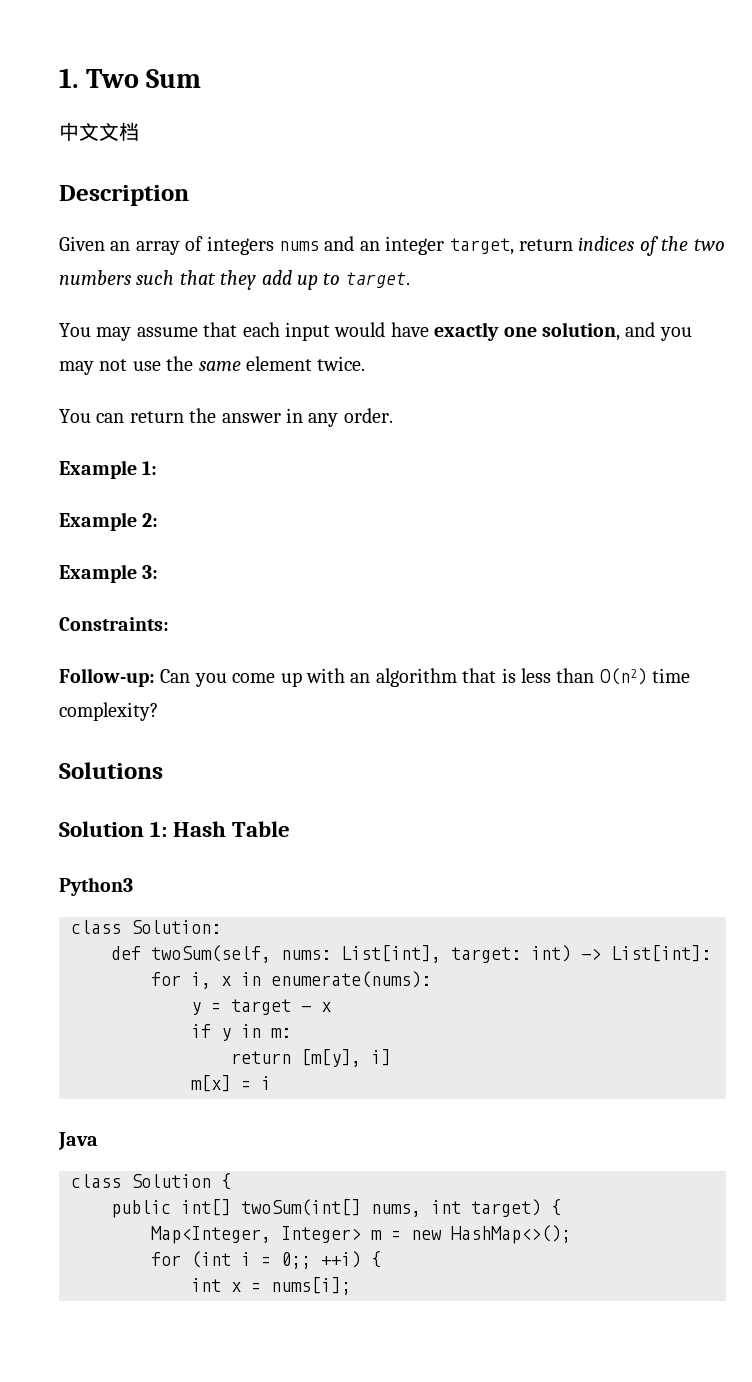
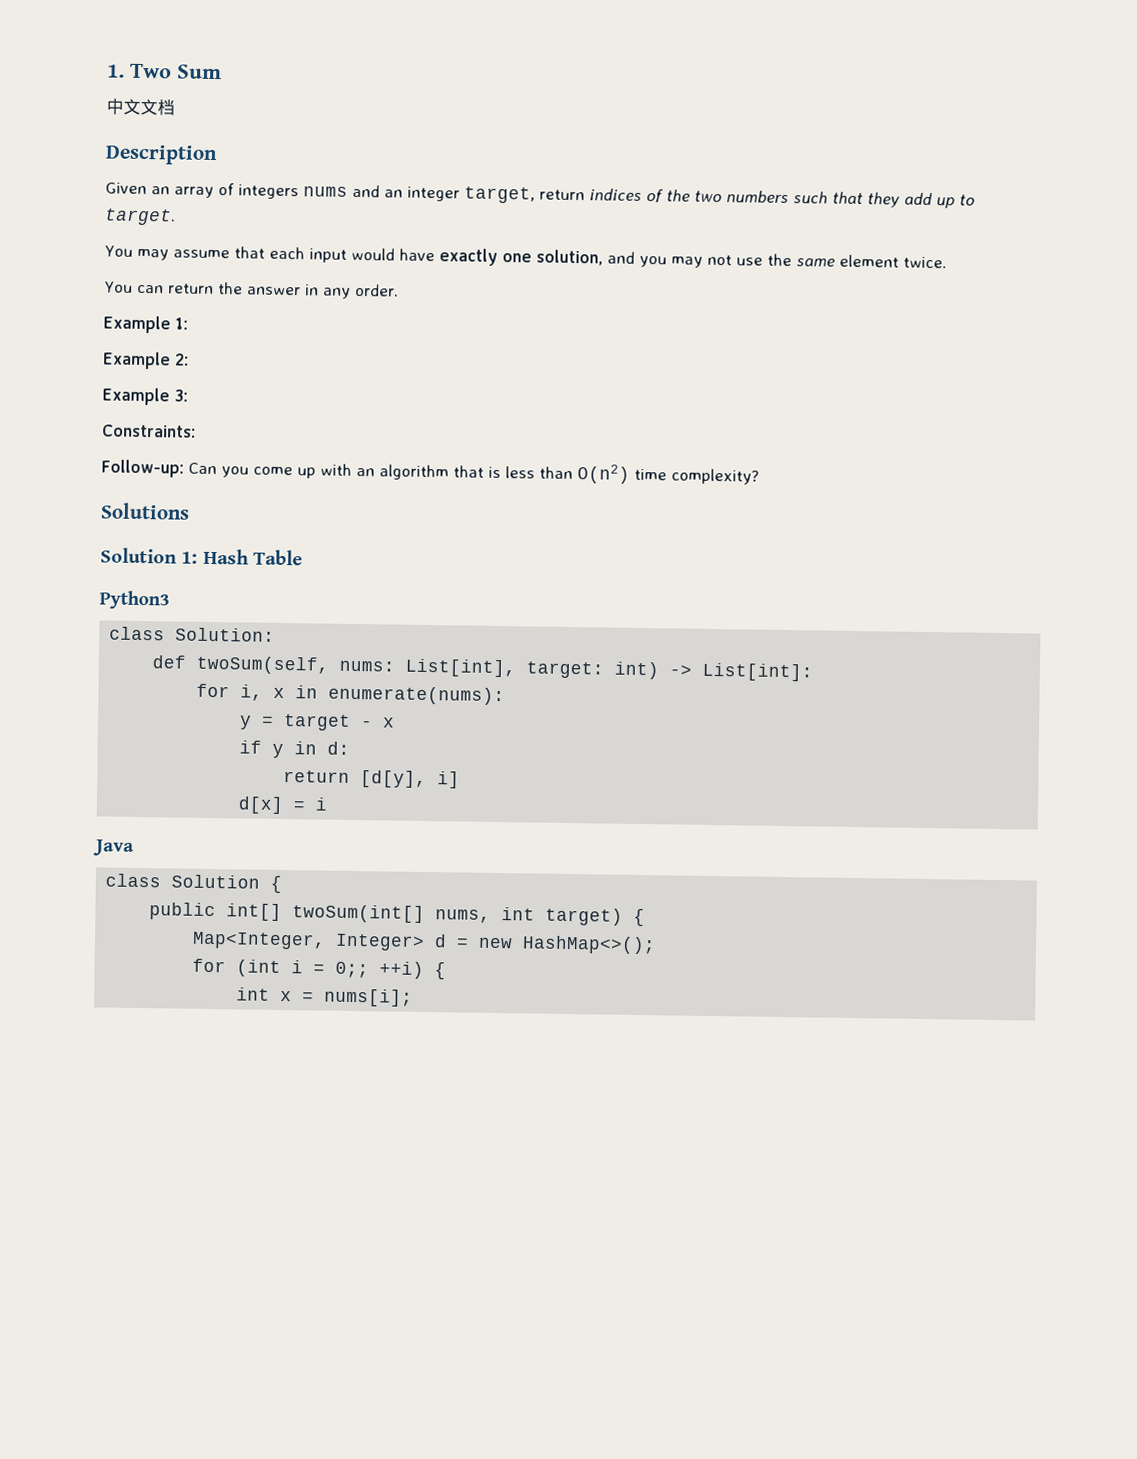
- if y in m:
- return [m[y], i]
+ if y in d:
+ return [d[y], i]
- m[x] = i
+ d[x] = i
- Map<Integer, Integer> m = new HashMap<>();
+ Map<Integer, Integer> d = new HashMap<>();

